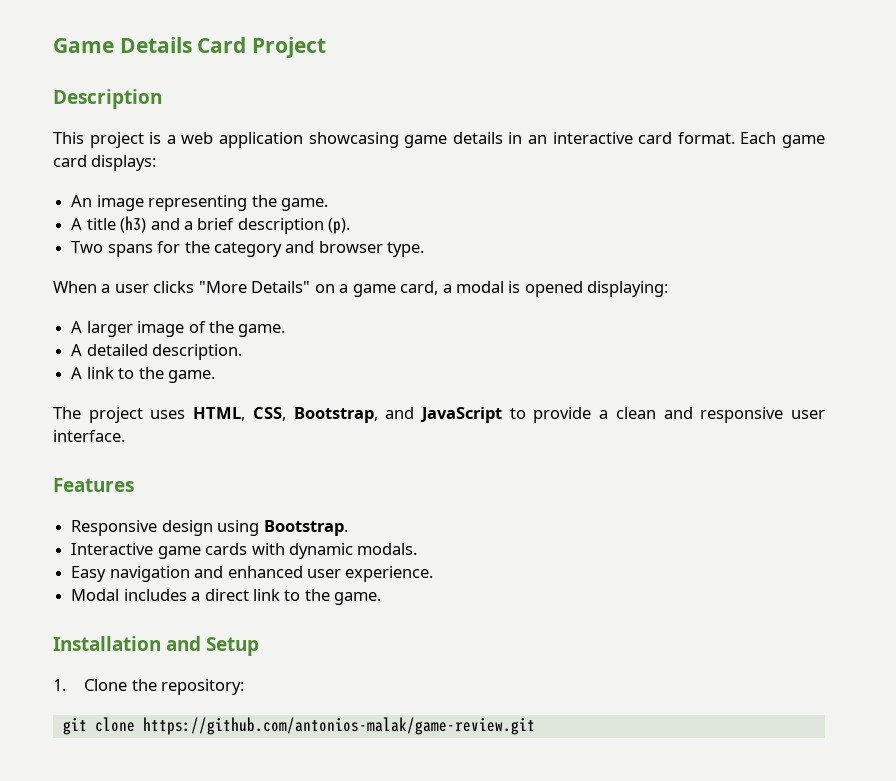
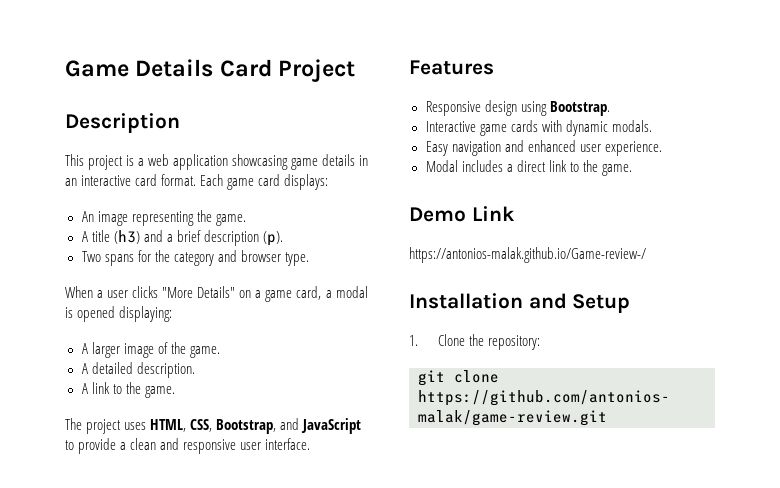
+ Demo Link
+ https://antonios-malak.github.io/Game-review-/

